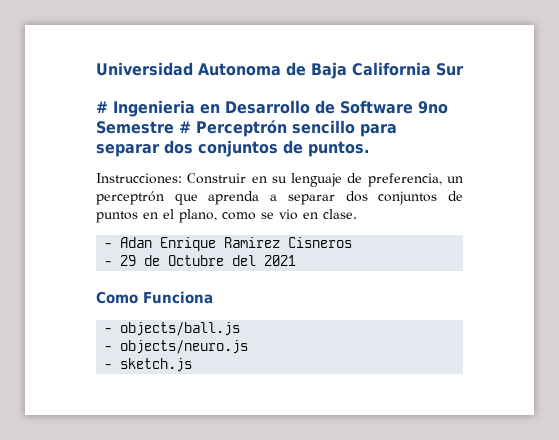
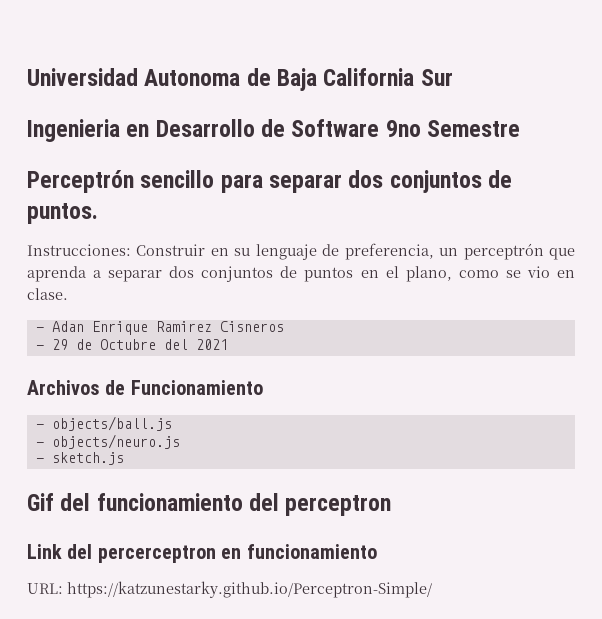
- # Ingenieria en Desarrollo de Software 9no Semestre # Perceptrón sencillo para separar dos conjuntos de puntos.
+ Ingenieria en Desarrollo de Software 9no Semestre
+ Perceptrón sencillo para separar dos conjuntos de puntos.
- Como Funciona
+ Archivos de Funcionamiento
+ Gif del funcionamiento del perceptron
+ Link del percerceptron en funcionamiento
+ URL: https://katzunestarky.github.io/Perceptron-Simple/

